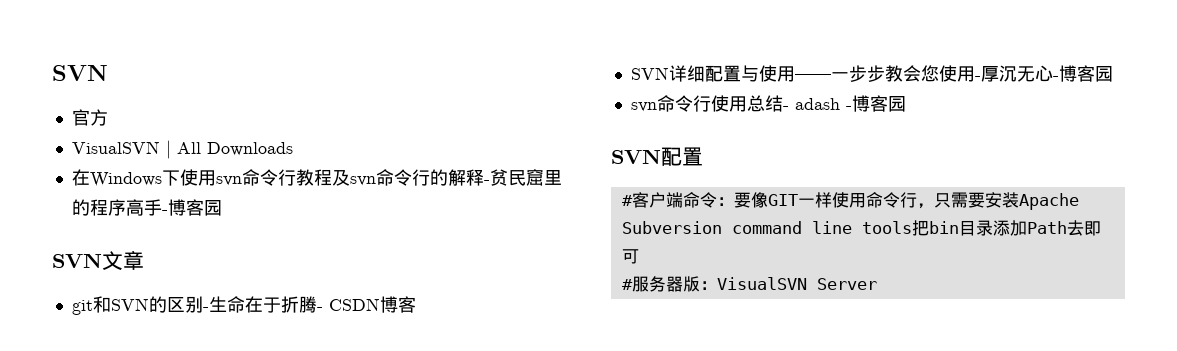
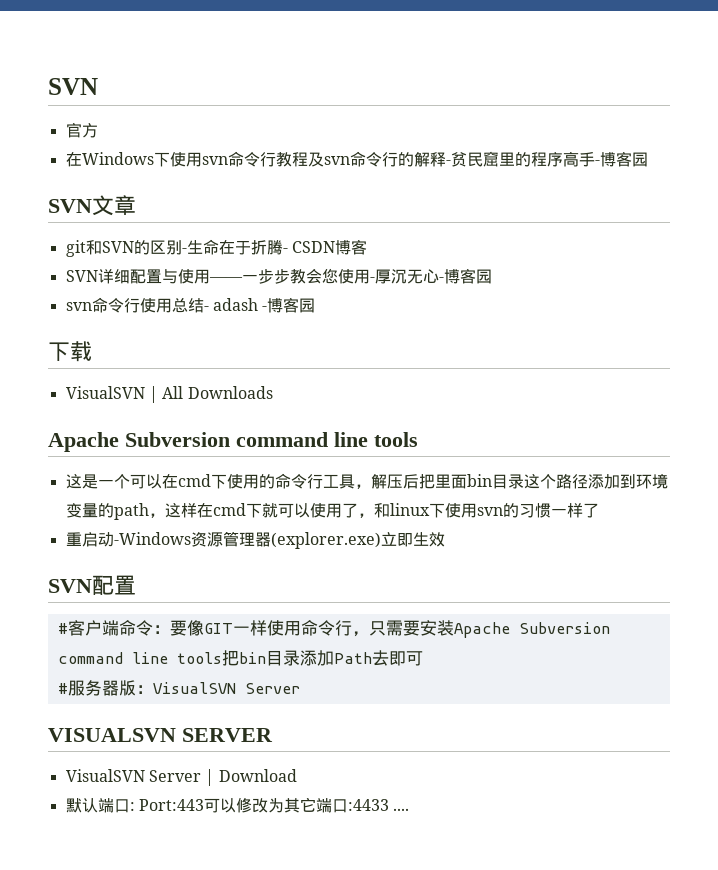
- VisualSVN | All Downloads
+ 下载
+ VisualSVN | All Downloads
+ Apache Subversion command line tools
+ 这是一个可以在cmd下使用的命令行工具，解压后把里面bin目录这个路径添加到环境变量的path，这样在cmd下就可以使用了，和linux下使用svn的习惯一样了
+ 重启动-Windows资源管理器(explorer.exe)立即生效
+ VISUALSVN SERVER
+ VisualSVN Server | Download
+ 默认端口: Port:443可以修改为其它端口:4433 ....

